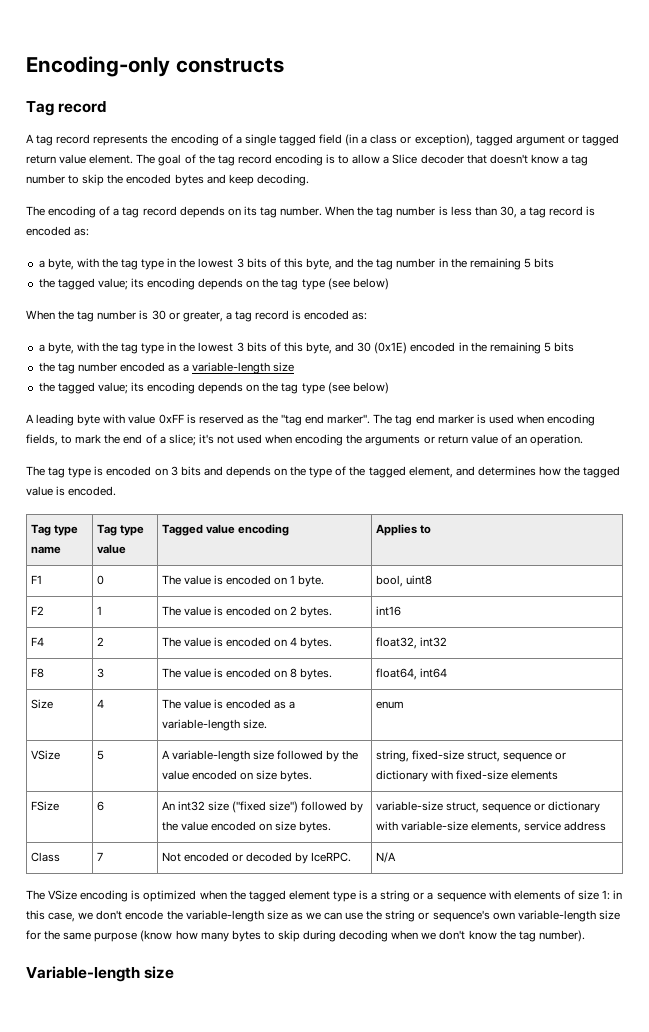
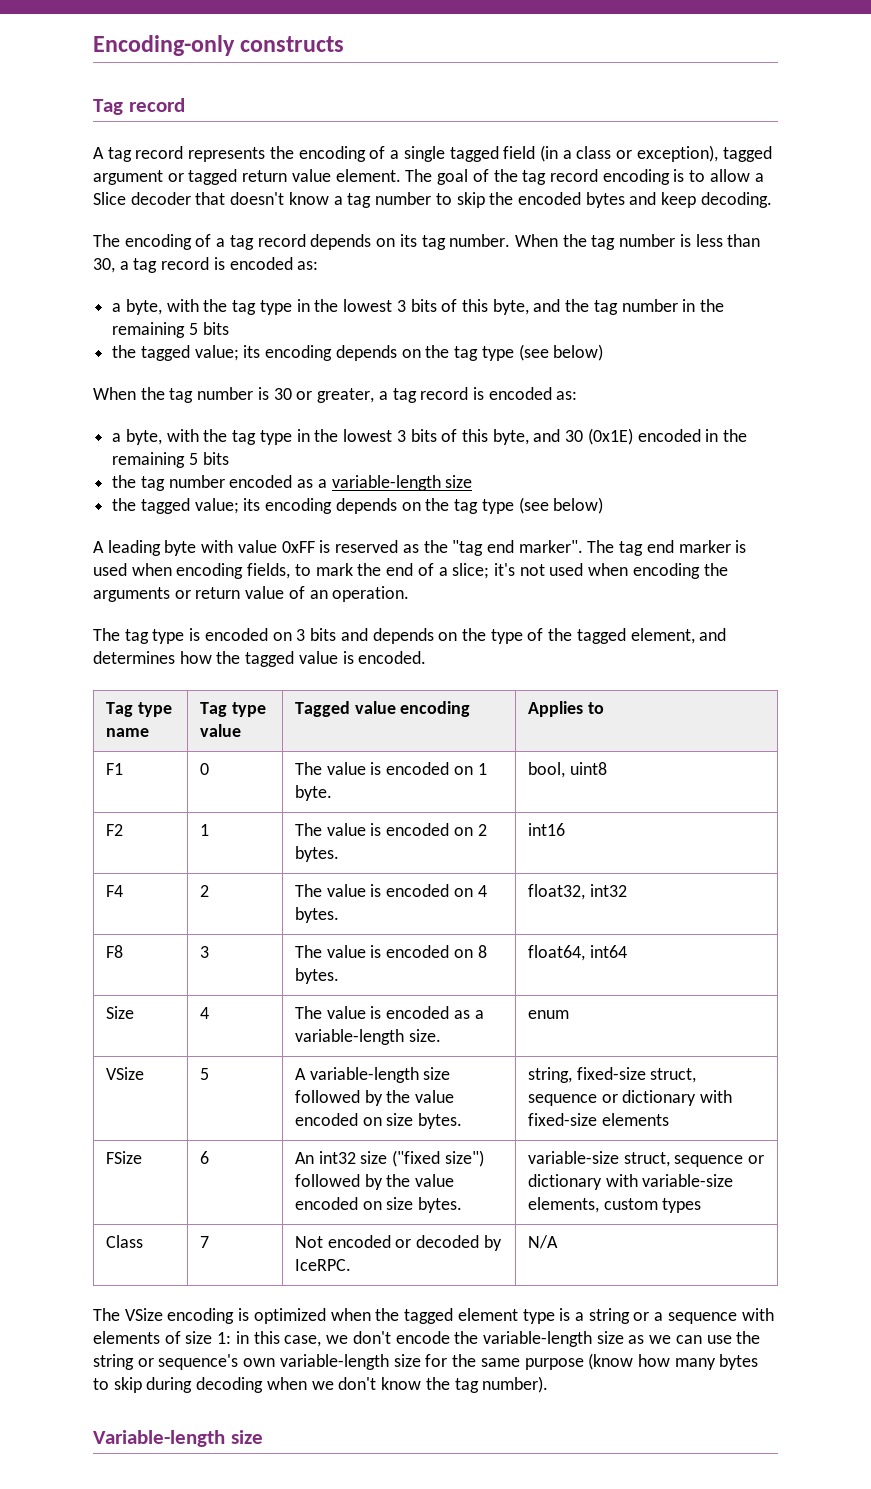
- FSize | 6 | An int32 size ("fixed size") followed by the value encoded on size bytes. | variable-size struct, sequence or dictionary with variable-size elements, service address
+ FSize | 6 | An int32 size ("fixed size") followed by the value encoded on size bytes. | variable-size struct, sequence or dictionary with variable-size elements, custom types

